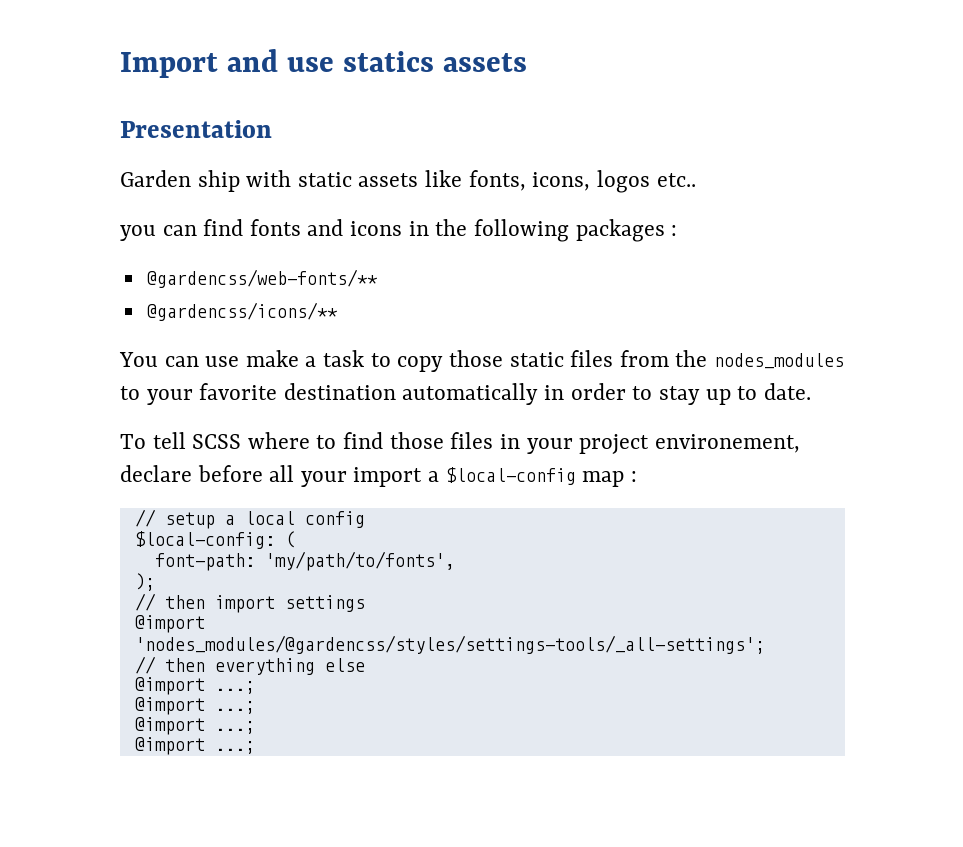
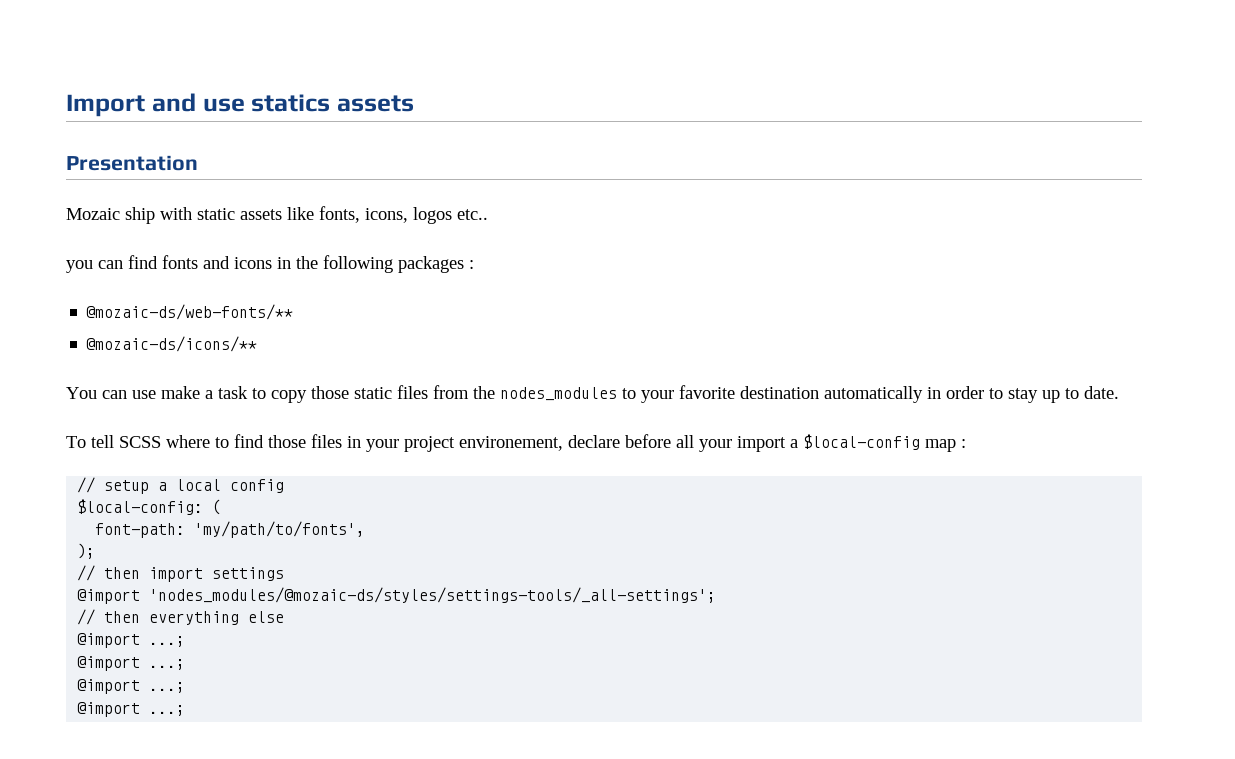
- Garden ship with static assets like fonts, icons, logos etc..
+ Mozaic ship with static assets like fonts, icons, logos etc..
- @gardencss/web-fonts/**
- @gardencss/icons/**
+ @mozaic-ds/web-fonts/**
+ @mozaic-ds/icons/**
- @import 'nodes_modules/@gardencss/styles/settings-tools/_all-settings';
+ @import 'nodes_modules/@mozaic-ds/styles/settings-tools/_all-settings';

